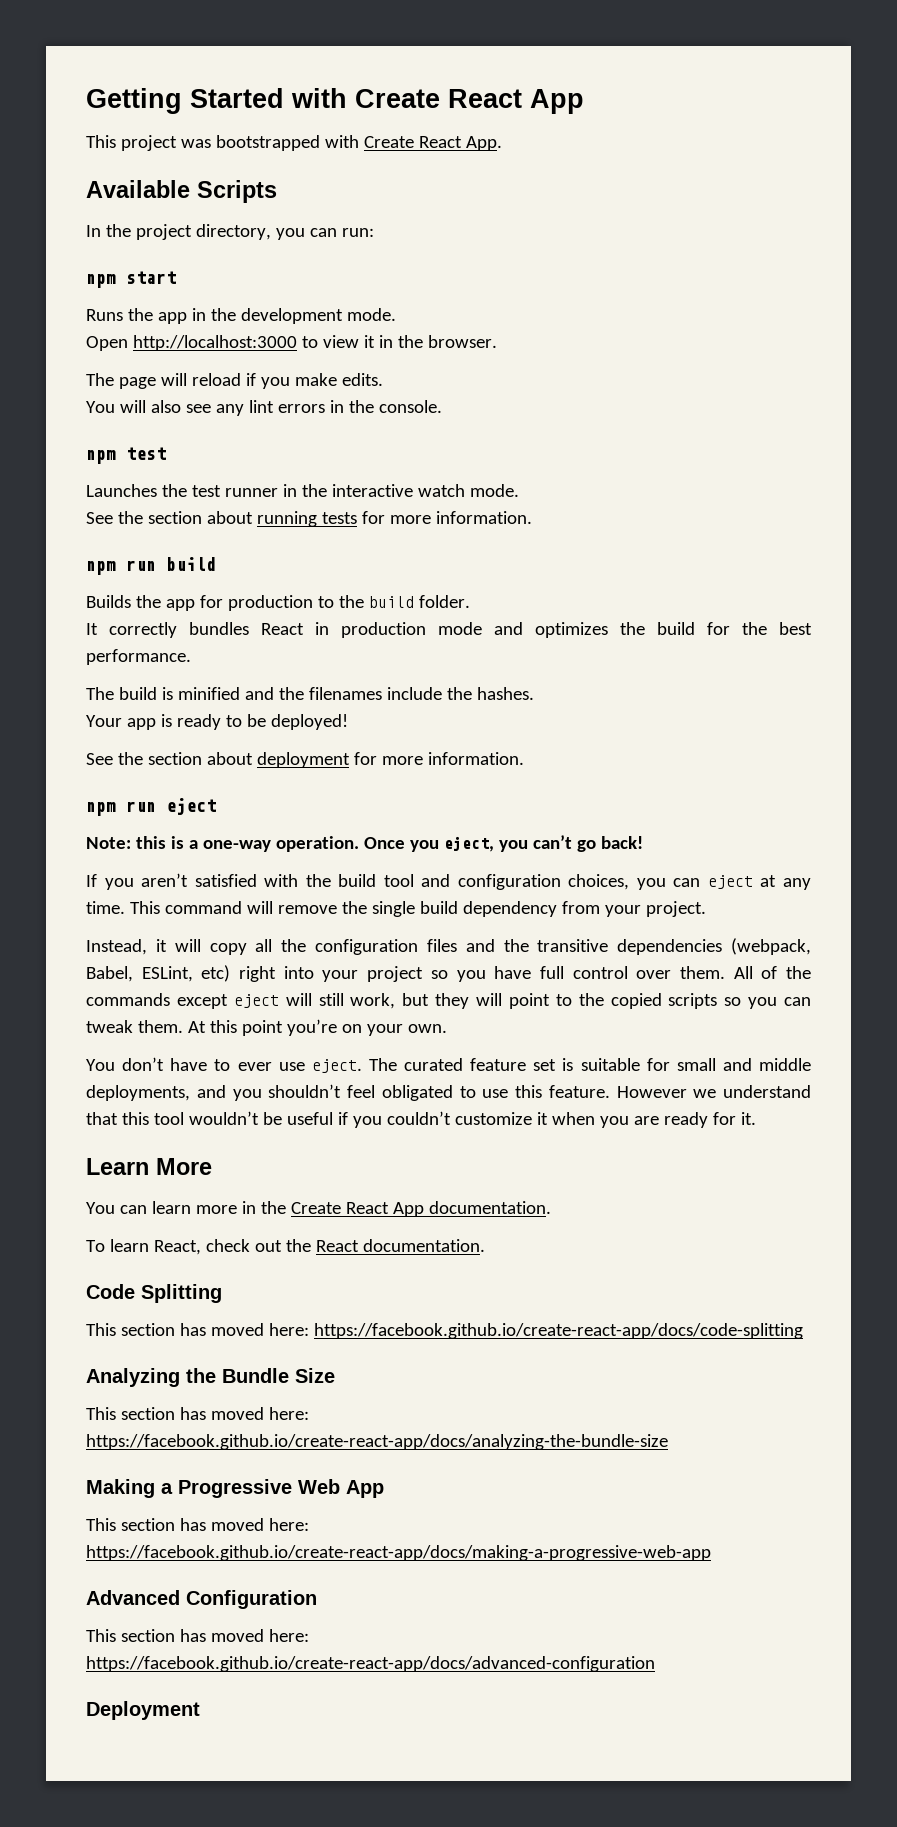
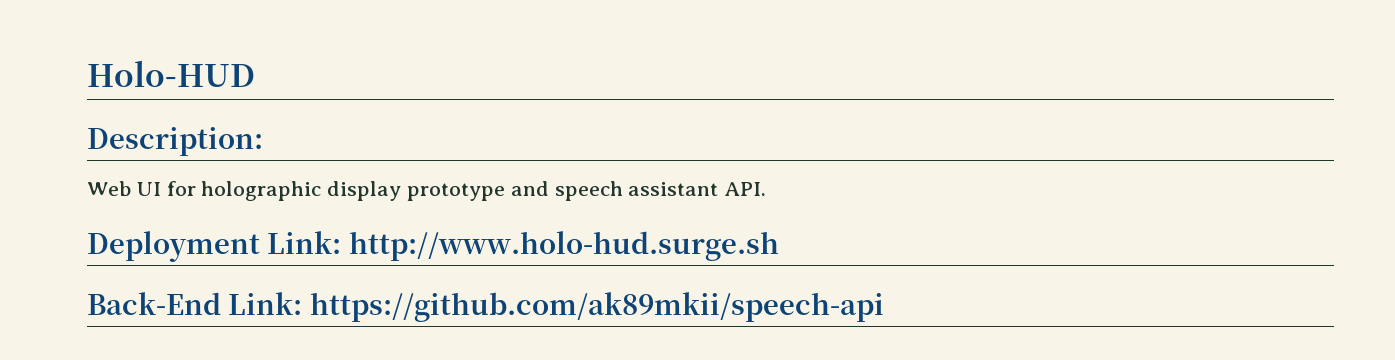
- Getting Started with Create React App
- This project was bootstrapped with Create React App.
- Available Scripts
- In the project directory, you can run:
- npm start
- Runs the app in the development mode.
- Open http://localhost:3000 to view it in the browser.
- The page will reload if you make edits.
- You will also see any lint errors in the console.
- npm test
- Launches the test runner in the interactive watch mode.
- See the section about running tests for more information.
- npm run build
- Builds the app for production to the build folder.
- It correctly bundles React in production mode and optimizes the build for the best performance.
- The build is minified and the filenames include the hashes.
- Your app is ready to be deployed!
- See the section about deployment for more information.
- npm run eject
- Note: this is a one-way operation. Once you eject, you can’t go back!
- If you aren’t satisfied with the build tool and configuration choices, you can eject at any time. This command will remove the single build dependency from your project.
- Instead, it will copy all the configuration files and the transitive dependencies (webpack, Babel, ESLint, etc) right into your project so you have full control over them. All of the commands except eject will still work, but they will point to the copied scripts so you can tweak them. At this point you’re on your own.
- You don’t have to ever use eject. The curated feature set is suitable for small and middle deployments, and you shouldn’t feel obligated to use this feature. However we understand that this tool wouldn’t be useful if you couldn’t customize it when you are ready for it.
- Learn More
- You can learn more in the Create React App documentation.
- To learn React, check out the React documentation.
- Code Splitting
- This section has moved here: https://facebook.github.io/create-react-app/docs/code-splitting
- Analyzing the Bundle Size
- This section has moved here: https://facebook.github.io/create-react-app/docs/analyzing-the-bundle-size
- Making a Progressive Web App
- This section has moved here: https://facebook.github.io/create-react-app/docs/making-a-progressive-web-app
- Advanced Configuration
- This section has moved here: https://facebook.github.io/create-react-app/docs/advanced-configuration
- Deployment
+ Holo-HUD
+ Description:
+ Web UI for holographic display prototype and speech assistant API.
+ Deployment Link: http://www.holo-hud.surge.sh
+ Back-End Link: https://github.com/ak89mkii/speech-api

